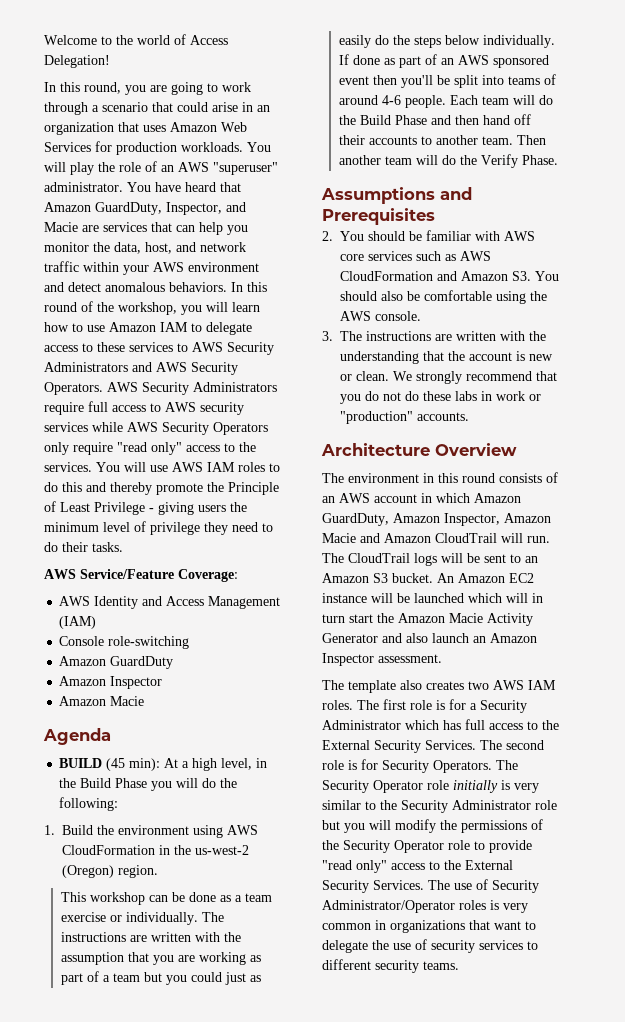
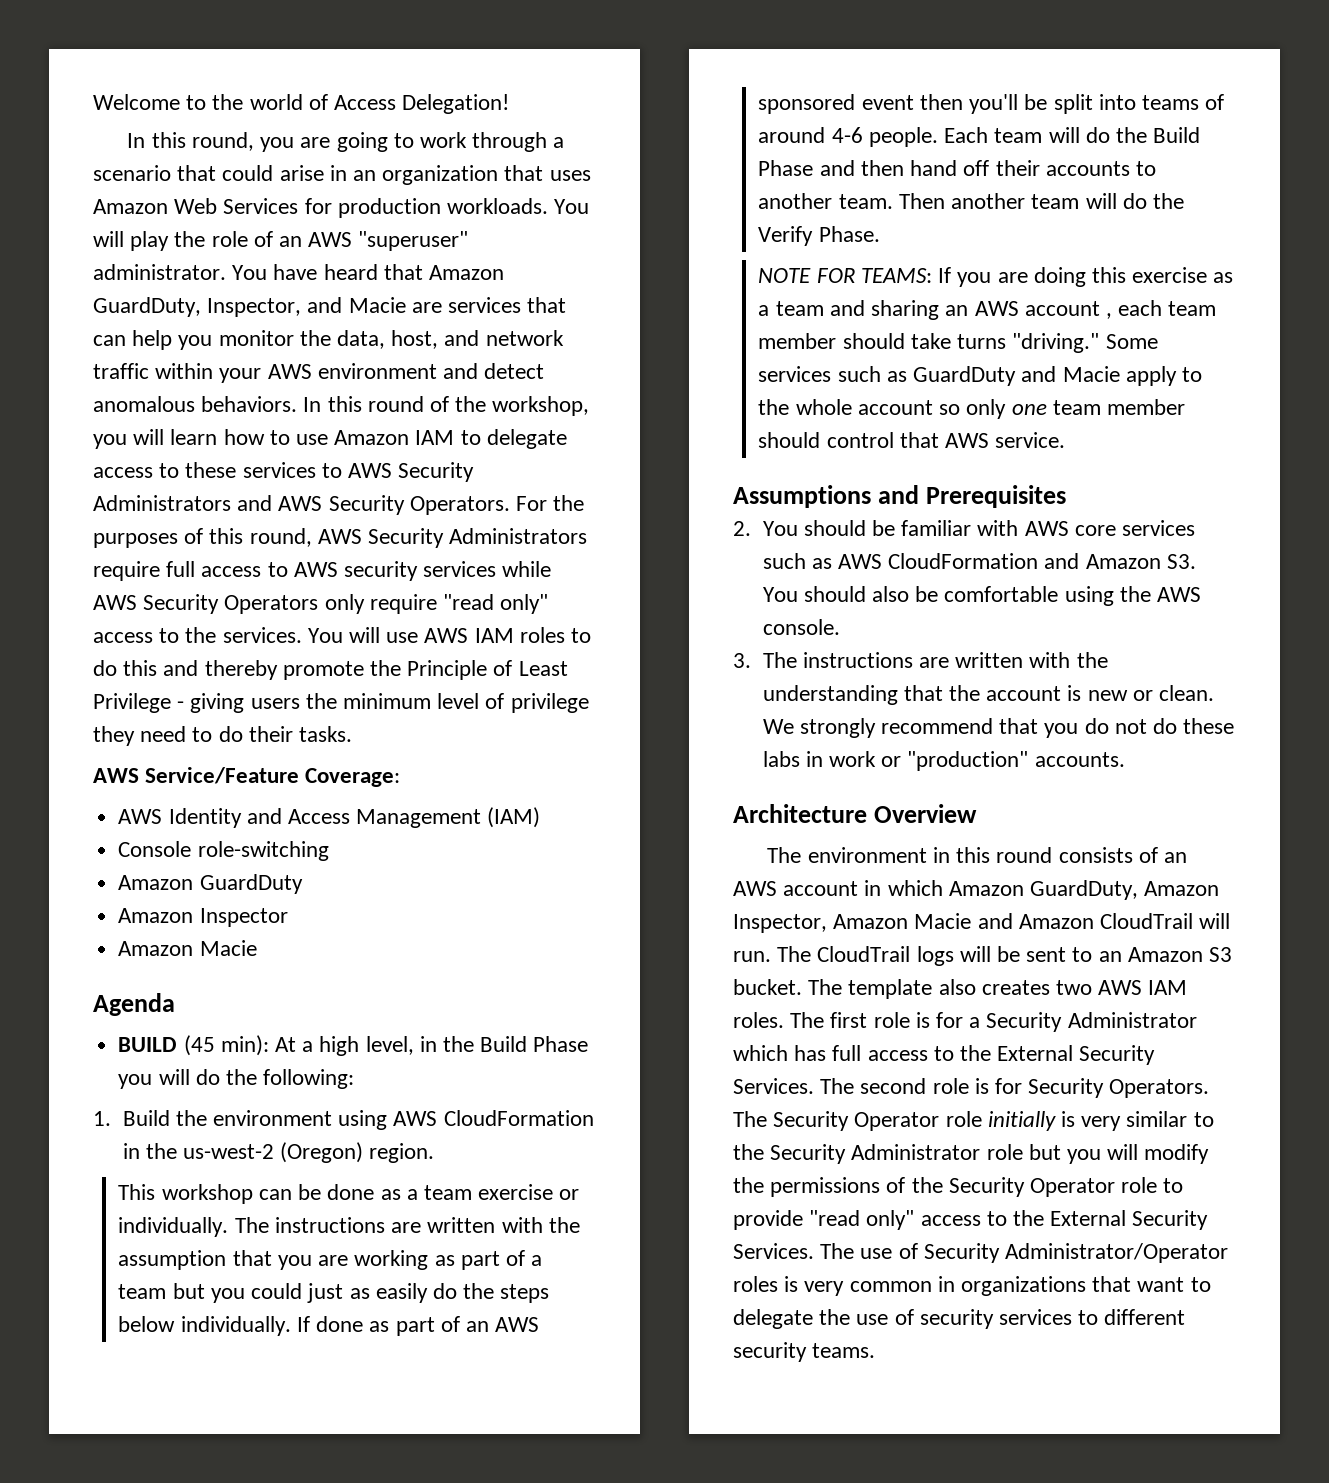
- AWS Security Administrators require full access to AWS security services while AWS Security Operators only require "read only" access to the services.
+ For the purposes of this round, AWS Security Administrators require full access to AWS security services while AWS Security Operators only require "read only" access to the services.
+ NOTE FOR TEAMS: If you are doing this exercise as a team and sharing an AWS account , each team member should take turns "driving." Some services such as GuardDuty and Macie apply to the whole account so only one team member should control that AWS service.
- The CloudTrail logs will be sent to an Amazon S3 bucket. An Amazon EC2 instance will be launched which will in turn start the Amazon Macie Activity Generator and also launch an Amazon Inspector assessment.
- The template also creates two AWS IAM roles.
+ The CloudTrail logs will be sent to an Amazon S3 bucket. The template also creates two AWS IAM roles.

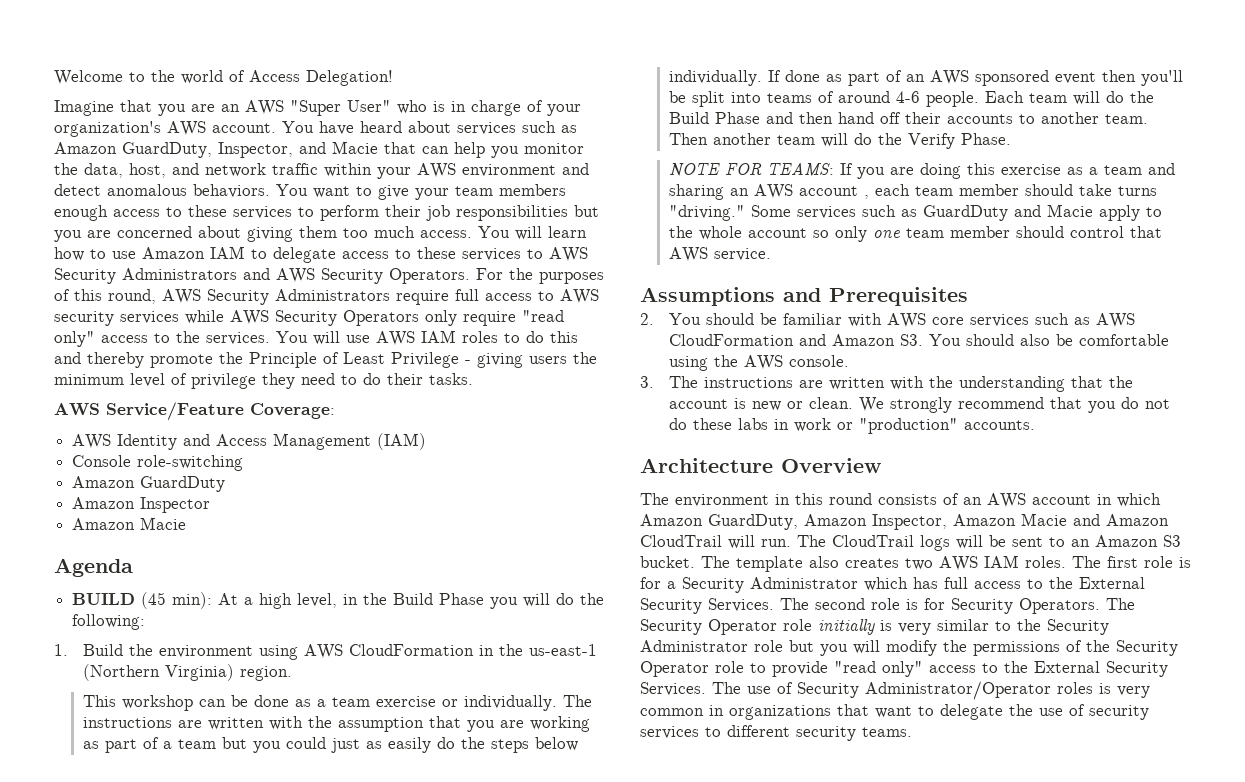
- In this round, you are going to work through a scenario that could arise in an organization that uses Amazon Web Services for production workloads. You will play the role of an AWS "superuser" administrator. You have heard that Amazon GuardDuty, Inspector, and Macie are services that can help you monitor the data, host, and network traffic within your AWS environment and detect anomalous behaviors.
+ Imagine that you are an AWS "Super User" who is in charge of your organization's AWS account. You have heard about services such as Amazon GuardDuty, Inspector, and Macie that can help you monitor the data, host, and network traffic within your AWS environment and detect anomalous behaviors.
- In this round of the workshop, you will learn how to use Amazon IAM to delegate access to these services to AWS Security Administrators and AWS Security Operators.
+ You want to give your team members enough access to these services to perform their job responsibilities but you are concerned about giving them too much access. You will learn how to use Amazon IAM to delegate access to these services to AWS Security Administrators and AWS Security Operators.
- 1. Build the environment using AWS CloudFormation in the us-west-2 (Oregon) region.
+ 1. Build the environment using AWS CloudFormation in the us-east-1 (Northern Virginia) region.

